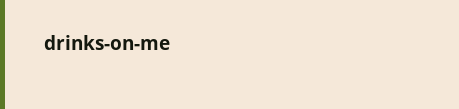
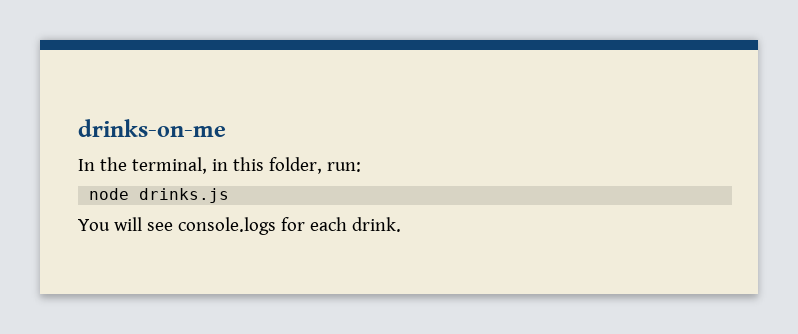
+ In the terminal, in this folder, run:
+ node drinks.js
+ You will see console.logs for each drink.

